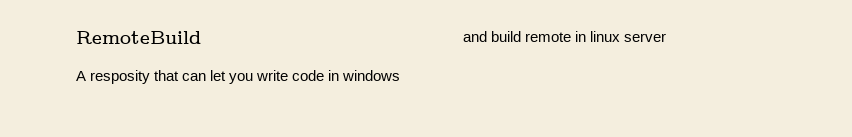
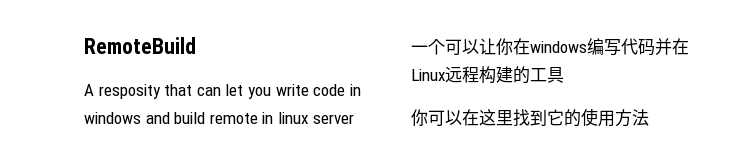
+ 一个可以让你在windows编写代码并在Linux远程构建的工具
+ 你可以在这里找到它的使用方法

